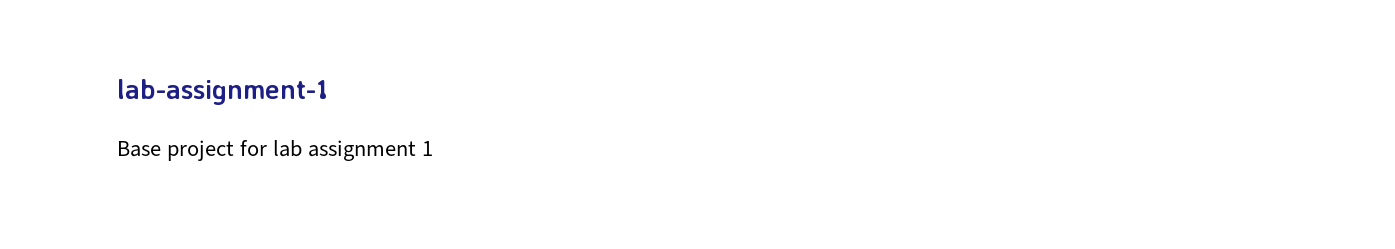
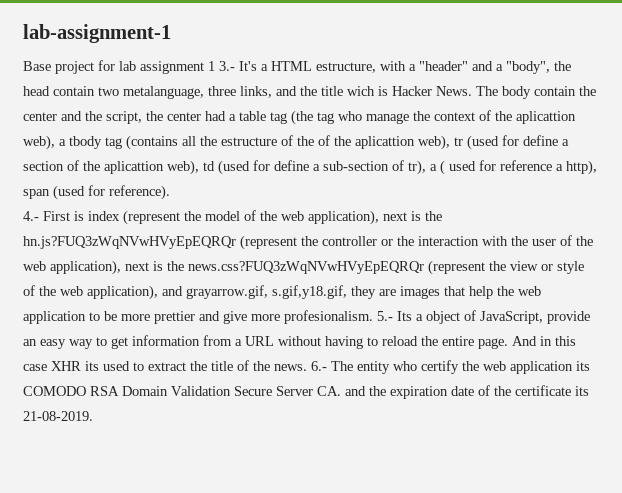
- Base project for lab assignment 1
+ Base project for lab assignment 1 3.- It's a HTML estructure, with a "header" and a "body", the head contain two metalanguage, three links, and the title wich is Hacker News. The body contain the center and the script, the center had a table tag (the tag who manage the context of the aplicattion web), a tbody tag (contains all the estructure of the of the aplicattion web), tr (used for define a section of the aplicattion web), td (used for define a sub-section of tr), a ( used for reference a http), span (used for reference).
+ 4.- First is index (represent the model of the web application), next is the hn.js?FUQ3zWqNVwHVyEpEQRQr (represent the controller or the interaction with the user of the web application), next is the news.css?FUQ3zWqNVwHVyEpEQRQr (represent the view or style of the web application), and grayarrow.gif, s.gif,y18.gif, they are images that help the web application to be more prettier and give more profesionalism. 5.- Its a object of JavaScript, provide an easy way to get information from a URL without having to reload the entire page. And in this case XHR its used to extract the title of the news. 6.- The entity who certify the web application its COMODO RSA Domain Validation Secure Server CA. and the expiration date of the certificate its 21-08-2019.

